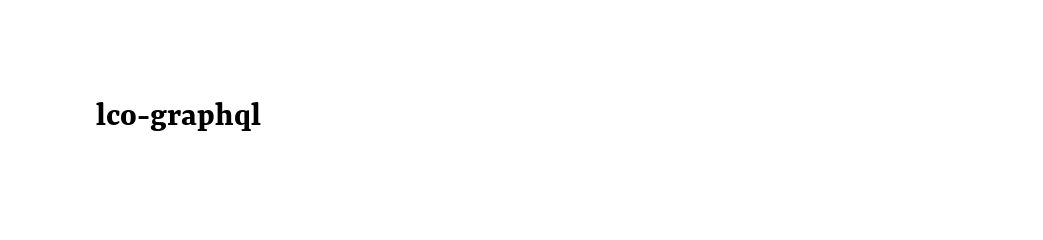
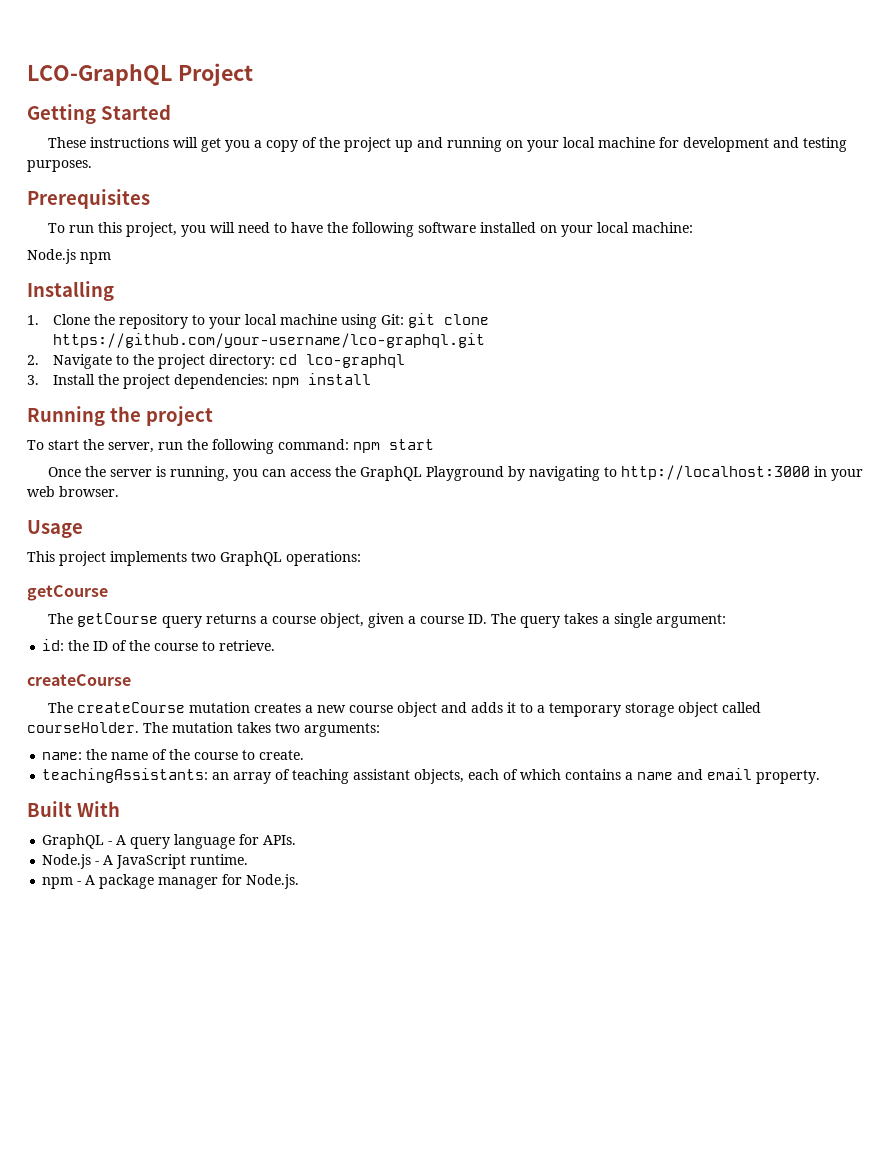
- lco-graphql
+ LCO-GraphQL Project
+ Getting Started
+ These instructions will get you a copy of the project up and running on your local machine for development and testing purposes.
+ Prerequisites
+ To run this project, you will need to have the following software installed on your local machine:
+ Node.js npm
+ Installing
+ 1. Clone the repository to your local machine using Git: git clone https://github.com/your-username/lco-graphql.git
+ 2. Navigate to the project directory: cd lco-graphql
+ 3. Install the project dependencies: npm install
+ Running the project
+ To start the server, run the following command: npm start
+ Once the server is running, you can access the GraphQL Playground by navigating to http://localhost:3000 in your web browser.
+ Usage
+ This project implements two GraphQL operations:
+ getCourse
+ The getCourse query returns a course object, given a course ID. The query takes a single argument:
+ id: the ID of the course to retrieve.
+ createCourse
+ The createCourse mutation creates a new course object and adds it to a temporary storage object called courseHolder. The mutation takes two arguments:
+ name: the name of the course to create.
+ teachingAssistants: an array of teaching assistant objects, each of which contains a name and email property.
+ Built With
+ GraphQL - A query language for APIs.
+ Node.js - A JavaScript runtime.
+ npm - A package manager for Node.js.

